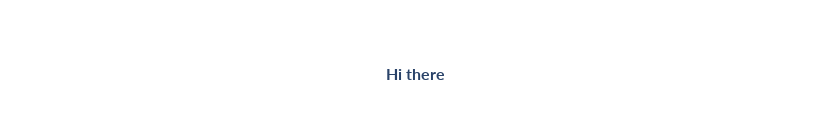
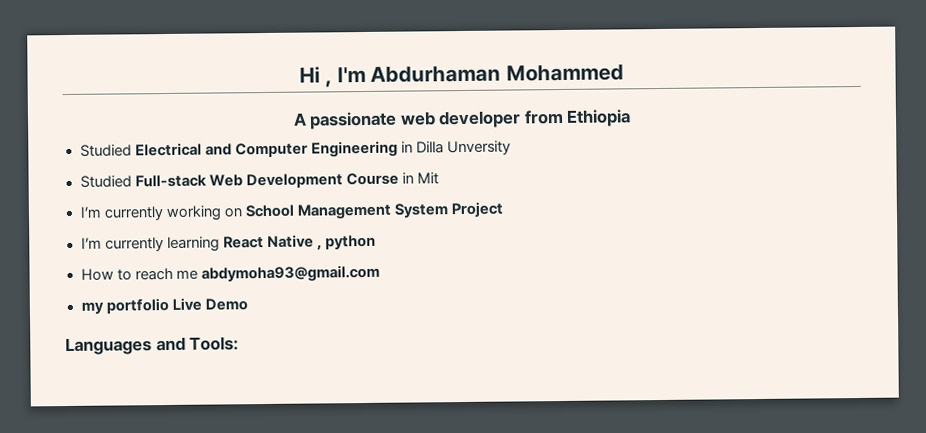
- Hi there
+ Hi , I'm Abdurhaman Mohammed
+ A passionate web developer from Ethiopia
+ Studied Electrical and Computer Engineering in Dilla Unversity
+ Studied Full-stack Web Development Course in Mit
+ I’m currently working on School Management System Project
+ I’m currently learning React Native , python
+ How to reach me abdymoha93@gmail.com
+ my portfolio Live Demo
+ Languages and Tools:

